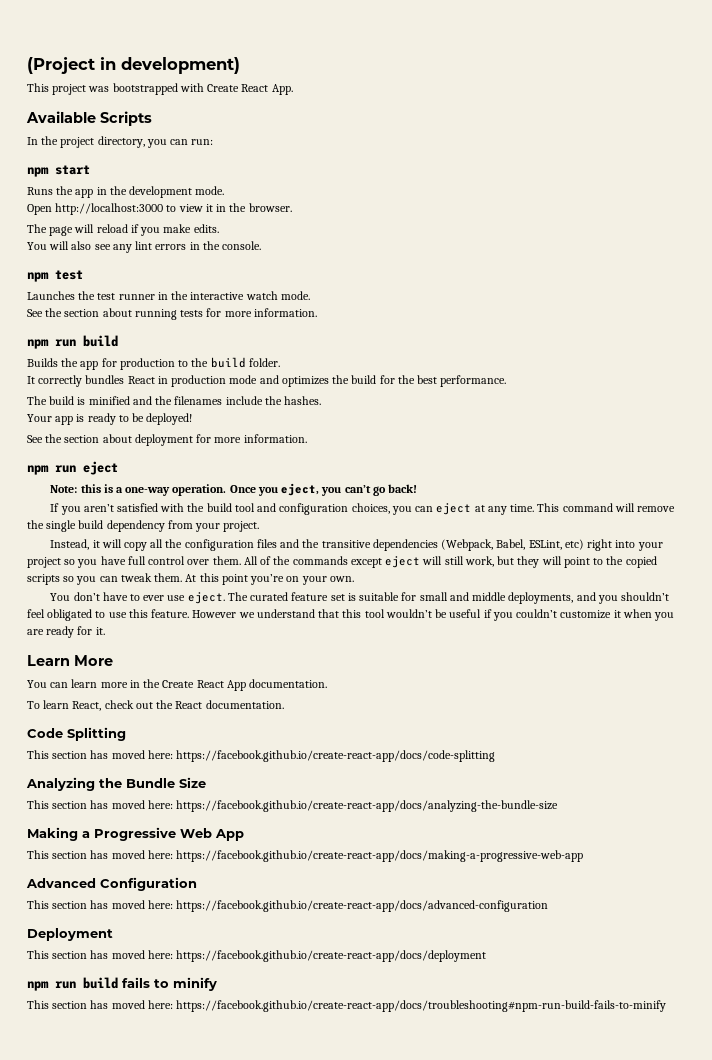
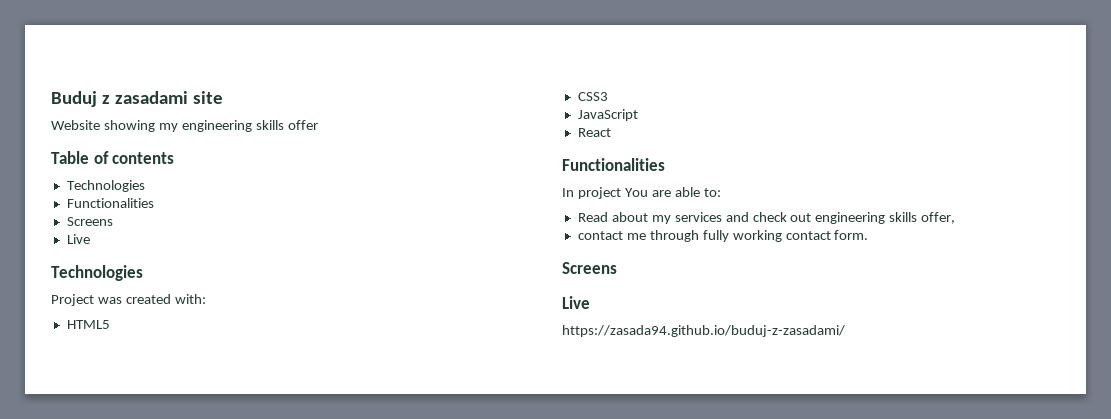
- (Project in development)
- This project was bootstrapped with Create React App.
- Available Scripts
- In the project directory, you can run:
- npm start
- Runs the app in the development mode.
- Open http://localhost:3000 to view it in the browser.
- The page will reload if you make edits.
- You will also see any lint errors in the console.
- npm test
- Launches the test runner in the interactive watch mode.
- See the section about running tests for more information.
- npm run build
- Builds the app for production to the build folder.
- It correctly bundles React in production mode and optimizes the build for the best performance.
- The build is minified and the filenames include the hashes.
- Your app is ready to be deployed!
- See the section about deployment for more information.
- npm run eject
- Note: this is a one-way operation. Once you eject, you can’t go back!
- If you aren’t satisfied with the build tool and configuration choices, you can eject at any time. This command will remove the single build dependency from your project.
- Instead, it will copy all the configuration files and the transitive dependencies (Webpack, Babel, ESLint, etc) right into your project so you have full control over them. All of the commands except eject will still work, but they will point to the copied scripts so you can tweak them. At this point you’re on your own.
- You don’t have to ever use eject. The curated feature set is suitable for small and middle deployments, and you shouldn’t feel obligated to use this feature. However we understand that this tool wouldn’t be useful if you couldn’t customize it when you are ready for it.
- Learn More
- You can learn more in the Create React App documentation.
- To learn React, check out the React documentation.
- Code Splitting
- This section has moved here: https://facebook.github.io/create-react-app/docs/code-splitting
- Analyzing the Bundle Size
- This section has moved here: https://facebook.github.io/create-react-app/docs/analyzing-the-bundle-size
- Making a Progressive Web App
- This section has moved here: https://facebook.github.io/create-react-app/docs/making-a-progressive-web-app
- Advanced Configuration
- This section has moved here: https://facebook.github.io/create-react-app/docs/advanced-configuration
- Deployment
- This section has moved here: https://facebook.github.io/create-react-app/docs/deployment
- npm run build fails to minify
- This section has moved here: https://facebook.github.io/create-react-app/docs/troubleshooting#npm-run-build-fails-to-minify
+ Buduj z zasadami site
+ Website showing my engineering skills offer
+ Table of contents
+ Technologies
+ Functionalities
+ Screens
+ Live
+ Technologies
+ Project was created with:
+ HTML5
+ CSS3
+ JavaScript
+ React
+ Functionalities
+ In project You are able to:
+ Read about my services and check out engineering skills offer,
+ contact me through fully working contact form.
+ Screens
+ Live
+ https://zasada94.github.io/buduj-z-zasadami/

